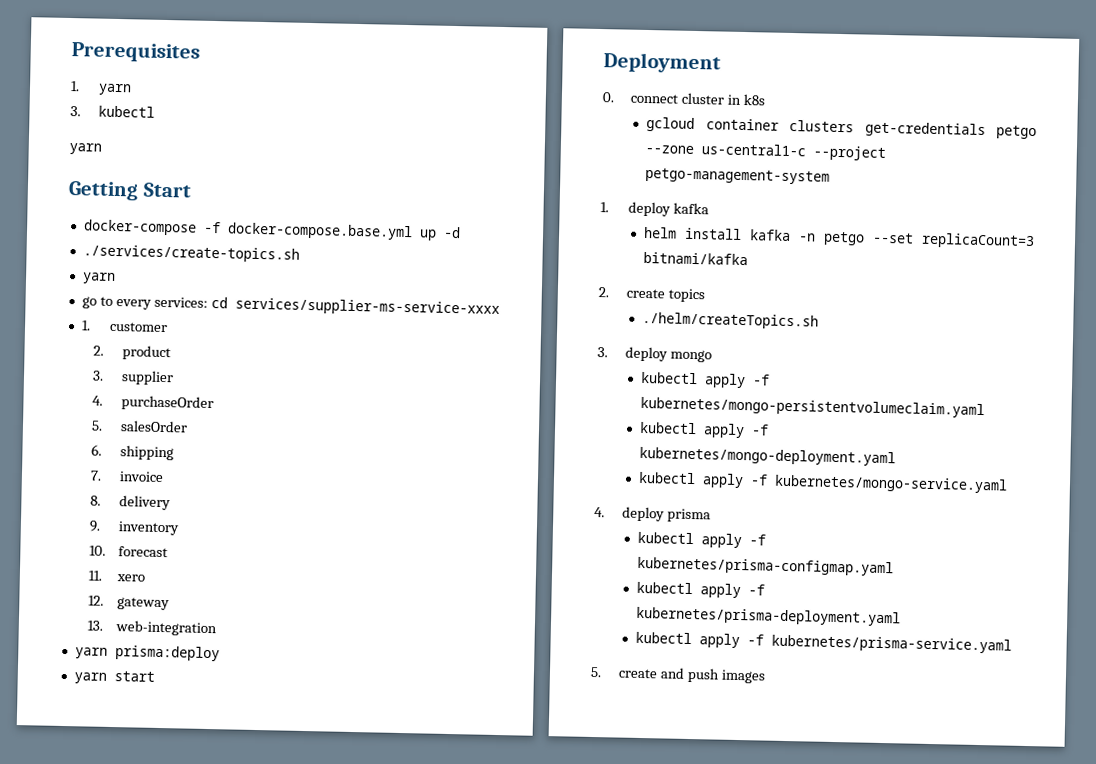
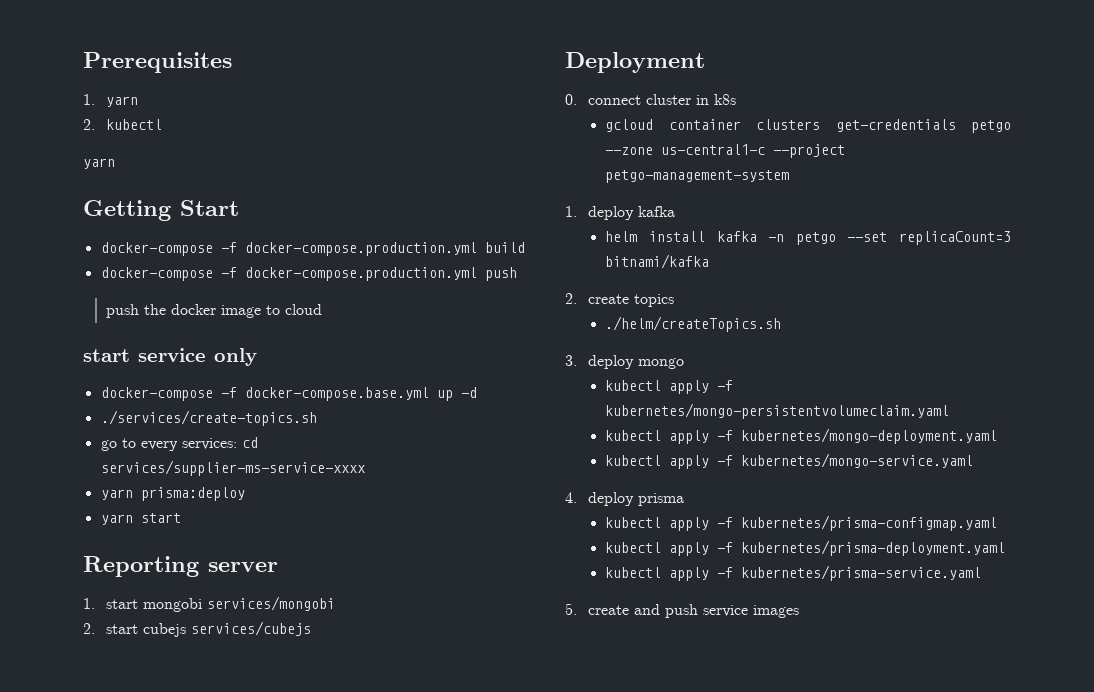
- 3. kubectl
+ 2. kubectl
+ docker-compose -f docker-compose.production.yml build
+ docker-compose -f docker-compose.production.yml push
+ push the docker image to cloud
+ start service only
  ./services/create-topics.sh
- yarn
- 1. customer
- 2. product
- 3. supplier
- 4. purchaseOrder
- 5. salesOrder
- 6. shipping
- 7. invoice
- 8. delivery
- 9. inventory
- 10. forecast
- 11. xero
- 12. gateway
- 13. web-integration
  yarn prisma:deploy
  yarn start
+ Reporting server
+ 1. start mongobi services/mongobi
+ 2. start cubejs services/cubejs
- 5. create and push images
+ 5. create and push service images

